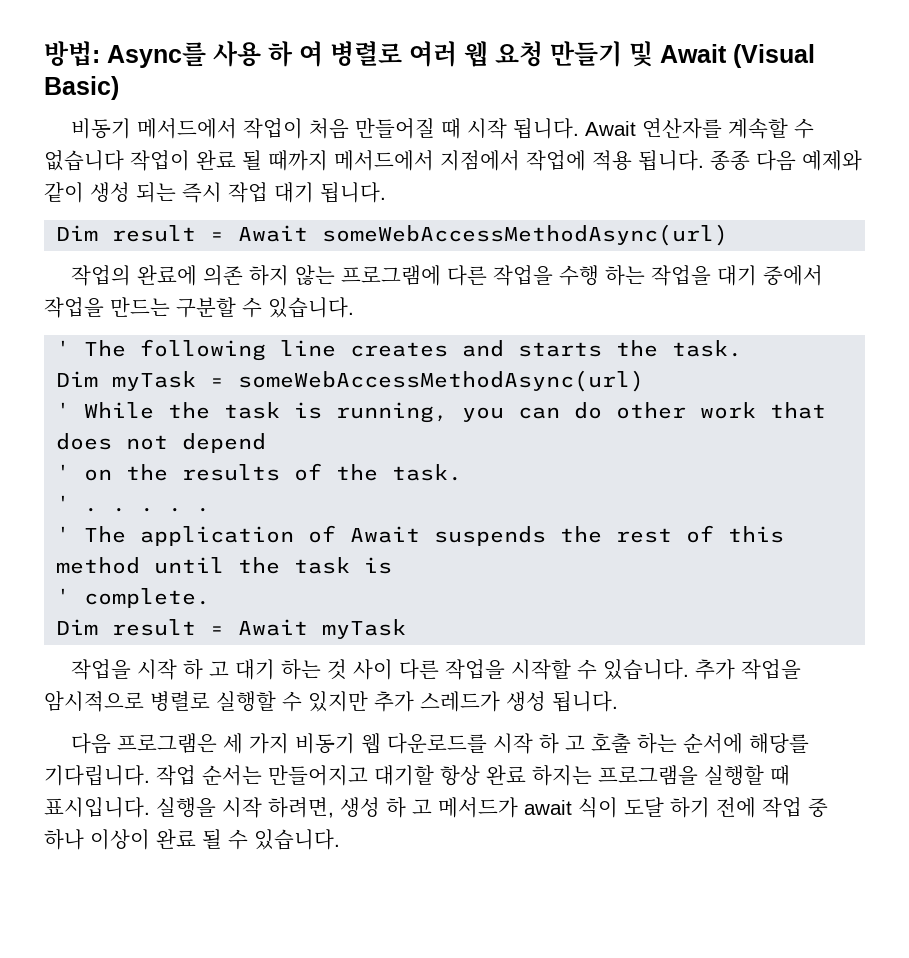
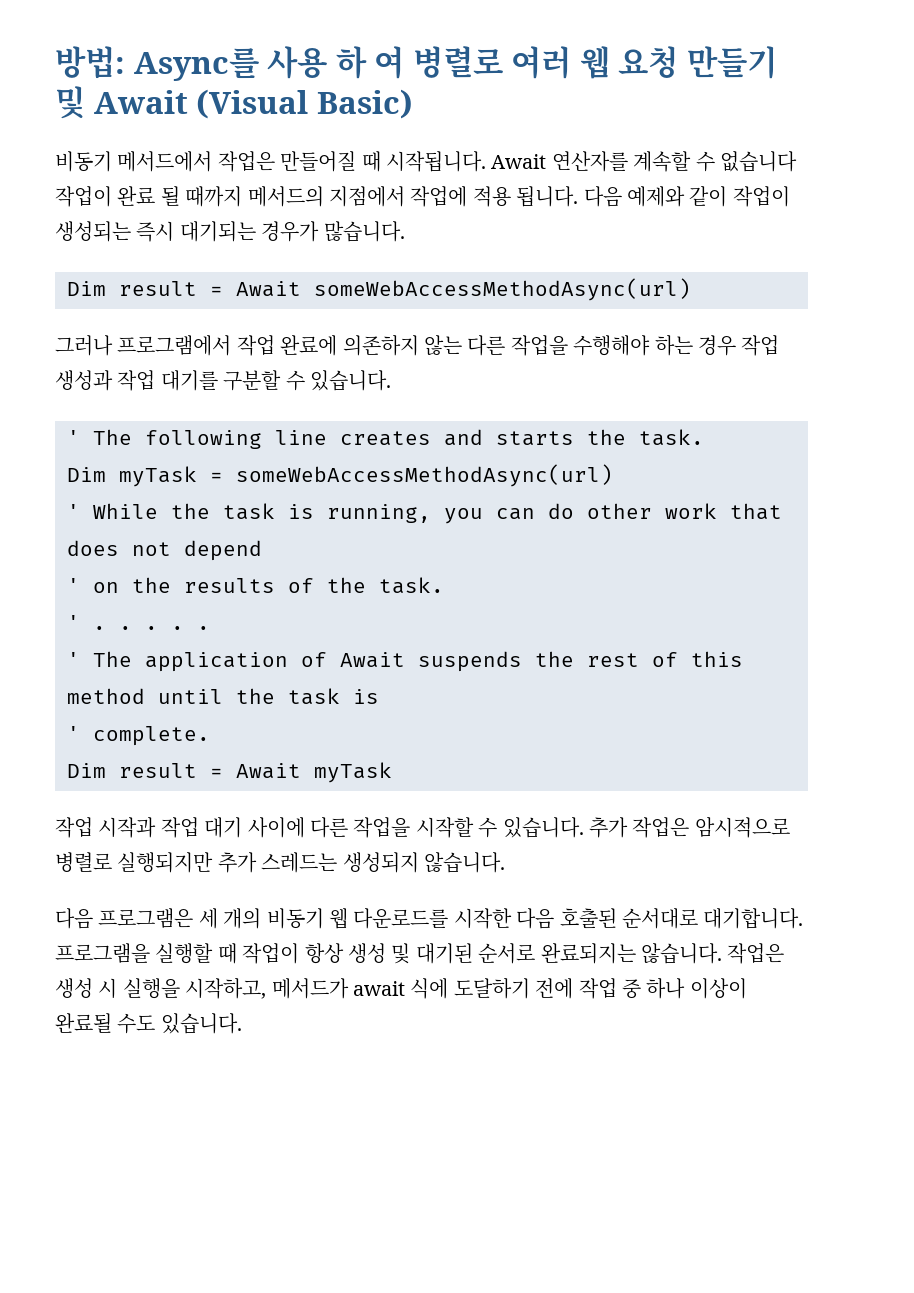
- 비동기 메서드에서 작업이 처음 만들어질 때 시작 됩니다.
+ 비동기 메서드에서 작업은 만들어질 때 시작됩니다.
- Await 연산자를 계속할 수 없습니다 작업이 완료 될 때까지 메서드에서 지점에서 작업에 적용 됩니다.
+ Await 연산자를 계속할 수 없습니다 작업이 완료 될 때까지 메서드의 지점에서 작업에 적용 됩니다.
- 종종 다음 예제와 같이 생성 되는 즉시 작업 대기 됩니다.
+ 다음 예제와 같이 작업이 생성되는 즉시 대기되는 경우가 많습니다.
- 작업의 완료에 의존 하지 않는 프로그램에 다른 작업을 수행 하는 작업을 대기 중에서 작업을 만드는 구분할 수 있습니다.
+ 그러나 프로그램에서 작업 완료에 의존하지 않는 다른 작업을 수행해야 하는 경우 작업 생성과 작업 대기를 구분할 수 있습니다.
- 작업을 시작 하 고 대기 하는 것 사이 다른 작업을 시작할 수 있습니다.
+ 작업 시작과 작업 대기 사이에 다른 작업을 시작할 수 있습니다.
- 추가 작업을 암시적으로 병렬로 실행할 수 있지만 추가 스레드가 생성 됩니다.
+ 추가 작업은 암시적으로 병렬로 실행되지만 추가 스레드는 생성되지 않습니다.
- 다음 프로그램은 세 가지 비동기 웹 다운로드를 시작 하 고 호출 하는 순서에 해당를 기다립니다. 작업 순서는 만들어지고 대기할 항상 완료 하지는 프로그램을 실행할 때 표시입니다. 실행을 시작 하려면, 생성 하 고 메서드가 await 식이 도달 하기 전에 작업 중 하나 이상이 완료 될 수 있습니다.
+ 다음 프로그램은 세 개의 비동기 웹 다운로드를 시작한 다음 호출된 순서대로 대기합니다. 프로그램을 실행할 때 작업이 항상 생성 및 대기된 순서로 완료되지는 않습니다. 작업은 생성 시 실행을 시작하고, 메서드가 await 식에 도달하기 전에 작업 중 하나 이상이 완료될 수도 있습니다.

